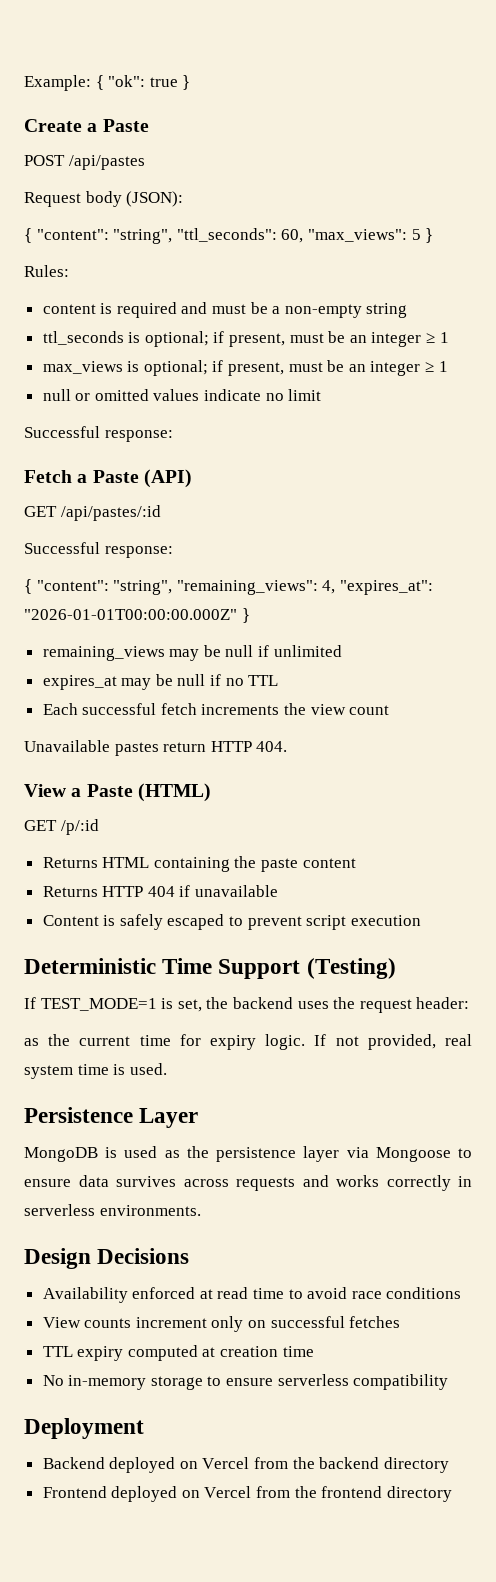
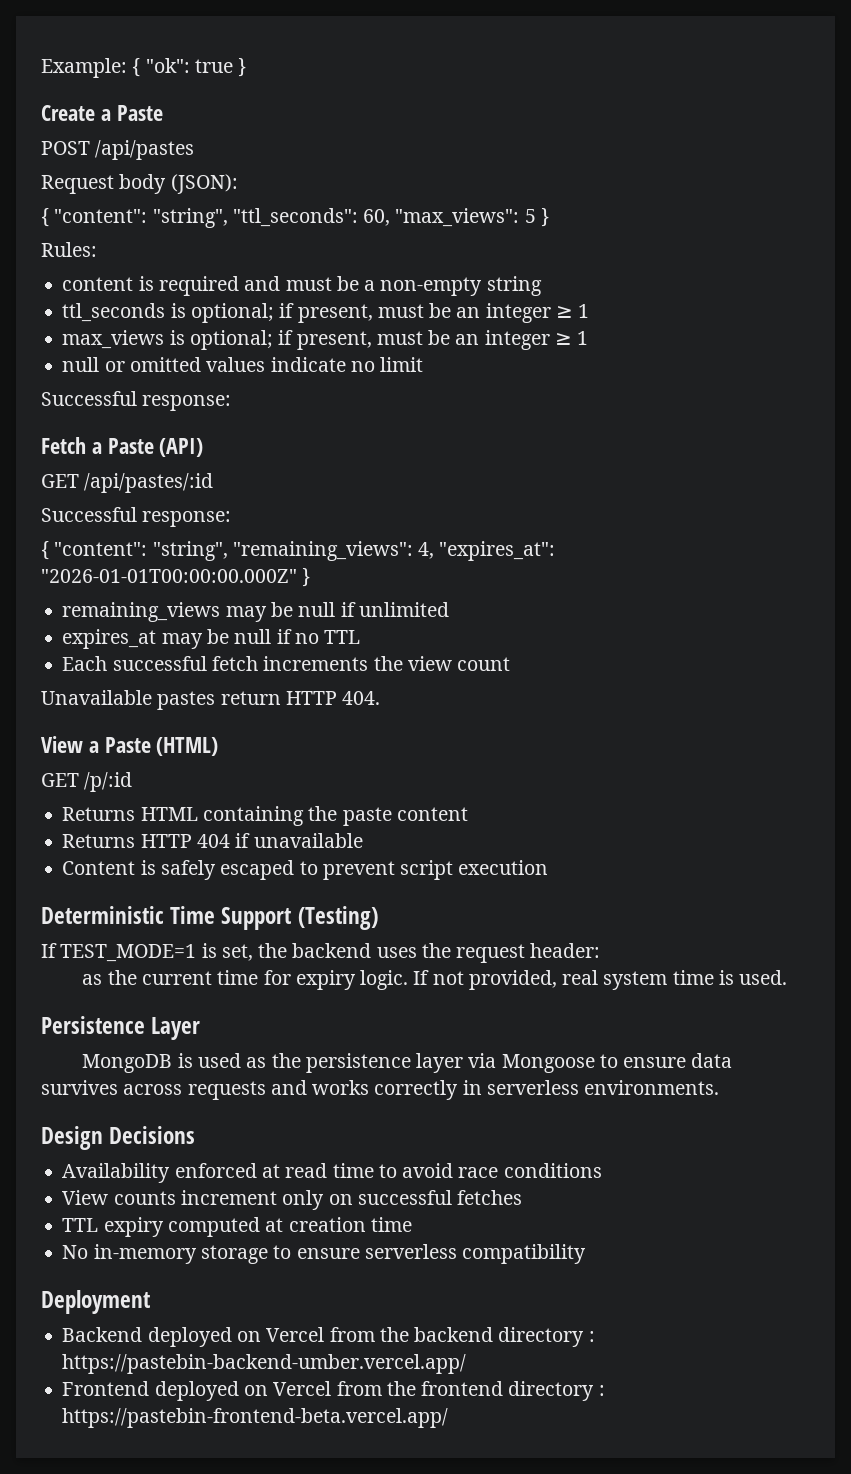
- Backend deployed on Vercel from the backend directory
+ Backend deployed on Vercel from the backend directory : https://pastebin-backend-umber.vercel.app/
- Frontend deployed on Vercel from the frontend directory
+ Frontend deployed on Vercel from the frontend directory : https://pastebin-frontend-beta.vercel.app/

